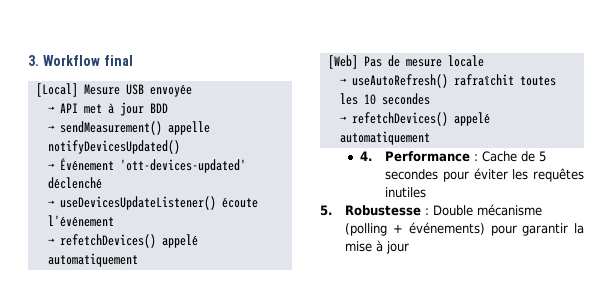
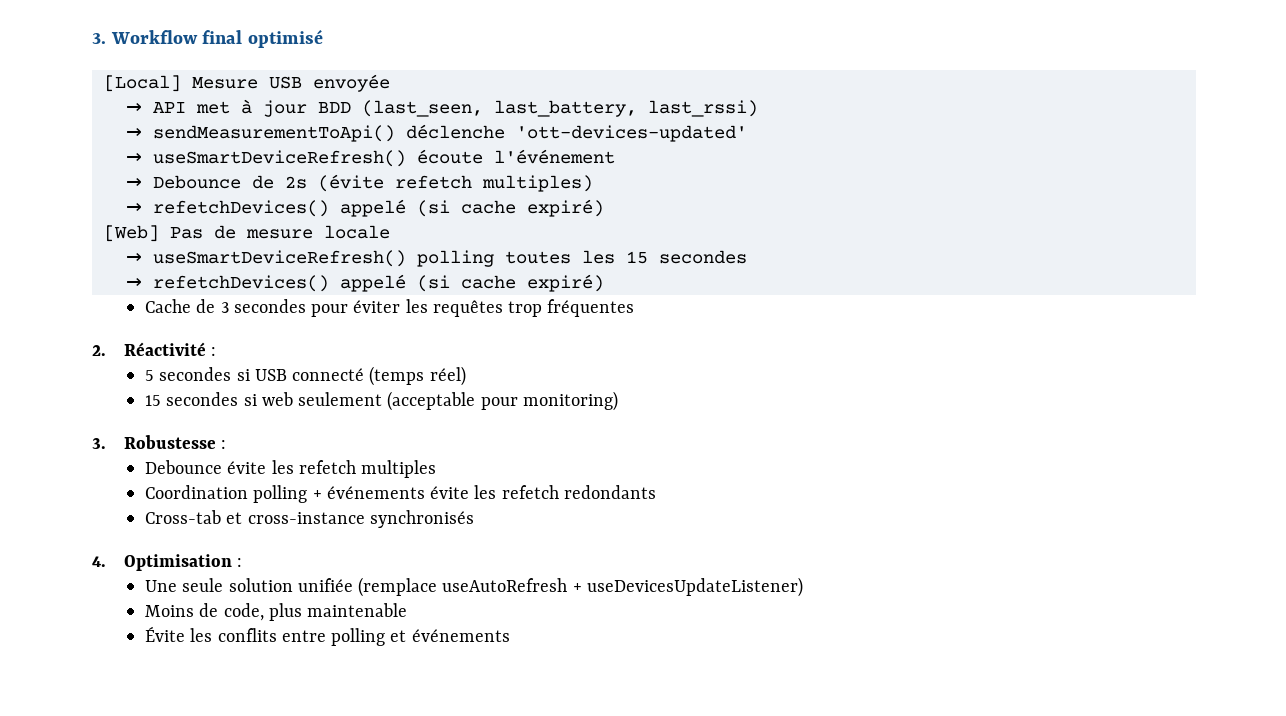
- 3. Workflow final
+ 3. Workflow final optimisé
- → API met à jour BDD
- → sendMeasurement() appelle notifyDevicesUpdated()
- → Événement 'ott-devices-updated' déclenché
- → useDevicesUpdateListener() écoute l'événement
- → refetchDevices() appelé automatiquement
+ → API met à jour BDD (last_seen, last_battery, last_rssi)
+ → sendMeasurementToApi() déclenche 'ott-devices-updated'
+ → useSmartDeviceRefresh() écoute l'événement
+ → Debounce de 2s (évite refetch multiples)
+ → refetchDevices() appelé (si cache expiré)
- → useAutoRefresh() rafraîchit toutes les 10 secondes
- → refetchDevices() appelé automatiquement
- 4. Performance : Cache de 5 secondes pour éviter les requêtes inutiles
- 5. Robustesse : Double mécanisme (polling + événements) pour garantir la mise à jour
+ → useSmartDeviceRefresh() polling toutes les 15 secondes
+ → refetchDevices() appelé (si cache expiré)
+ Cache de 3 secondes pour éviter les requêtes trop fréquentes
+ 2. Réactivité :
+ 5 secondes si USB connecté (temps réel)
+ 15 secondes si web seulement (acceptable pour monitoring)
+ 3. Robustesse :
+ Debounce évite les refetch multiples
+ Coordination polling + événements évite les refetch redondants
+ Cross-tab et cross-instance synchronisés
+ 4. Optimisation :
+ Une seule solution unifiée (remplace useAutoRefresh + useDevicesUpdateListener)
+ Moins de code, plus maintenable
+ Évite les conflits entre polling et événements

